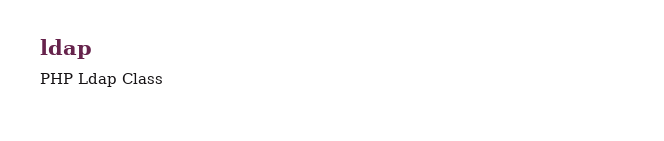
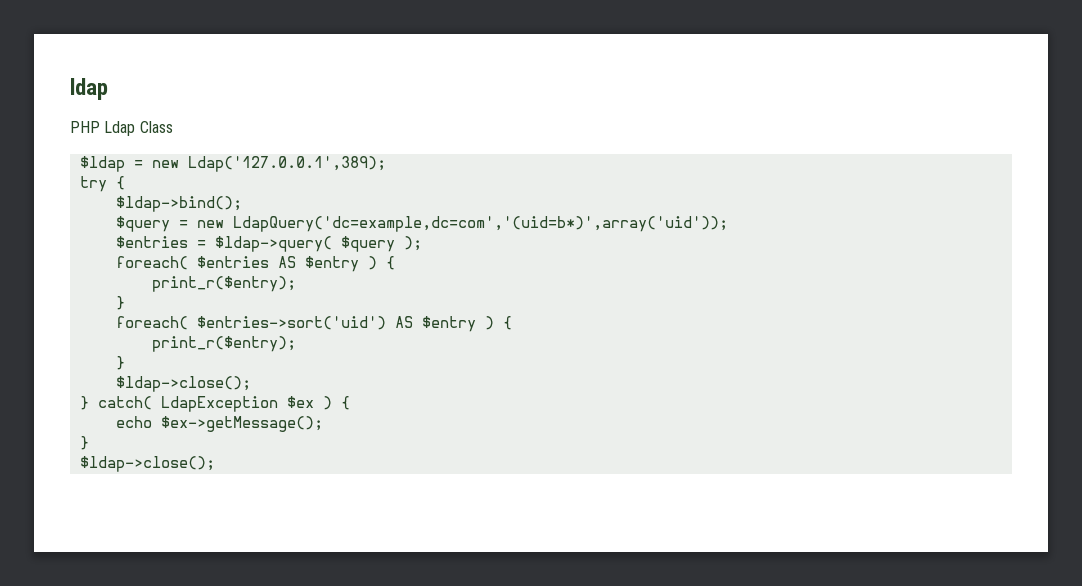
+ $ldap = new Ldap('127.0.0.1',389);
+ try {
+ $ldap->bind();
+ $query = new LdapQuery('dc=example,dc=com','(uid=b*)',array('uid'));
+ $entries = $ldap->query( $query );
+ foreach( $entries AS $entry ) {
+ print_r($entry);
+ }
+ foreach( $entries->sort('uid') AS $entry ) {
+ print_r($entry);
+ }
+ $ldap->close();
+ } catch( LdapException $ex ) {
+ echo $ex->getMessage();
+ }
+ $ldap->close();

